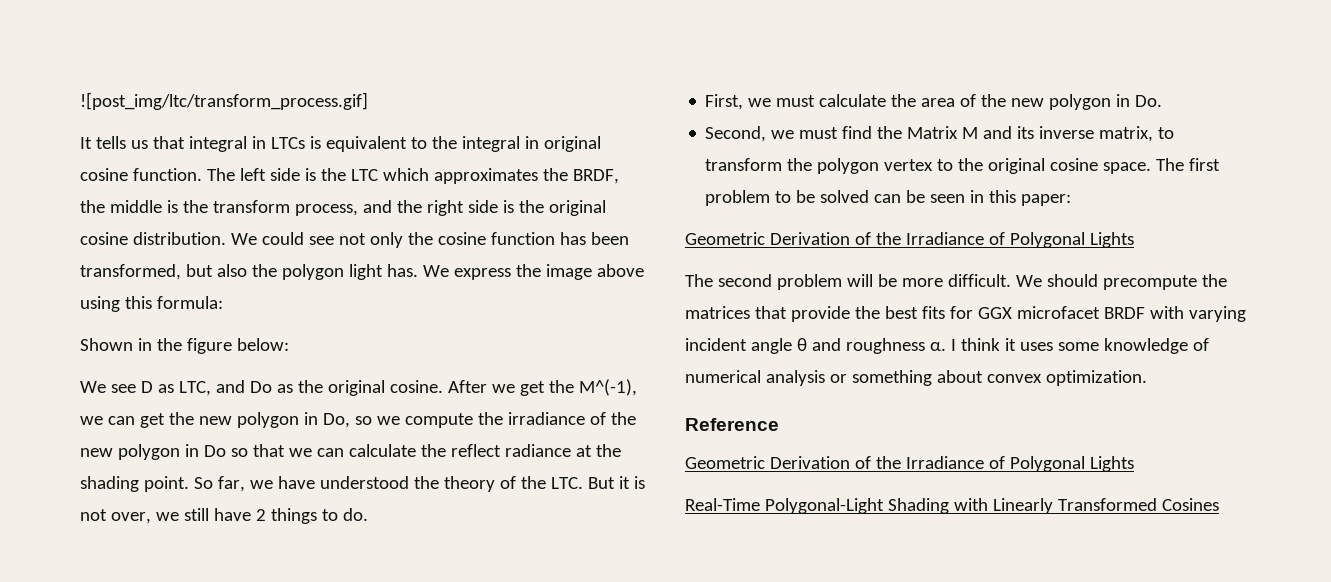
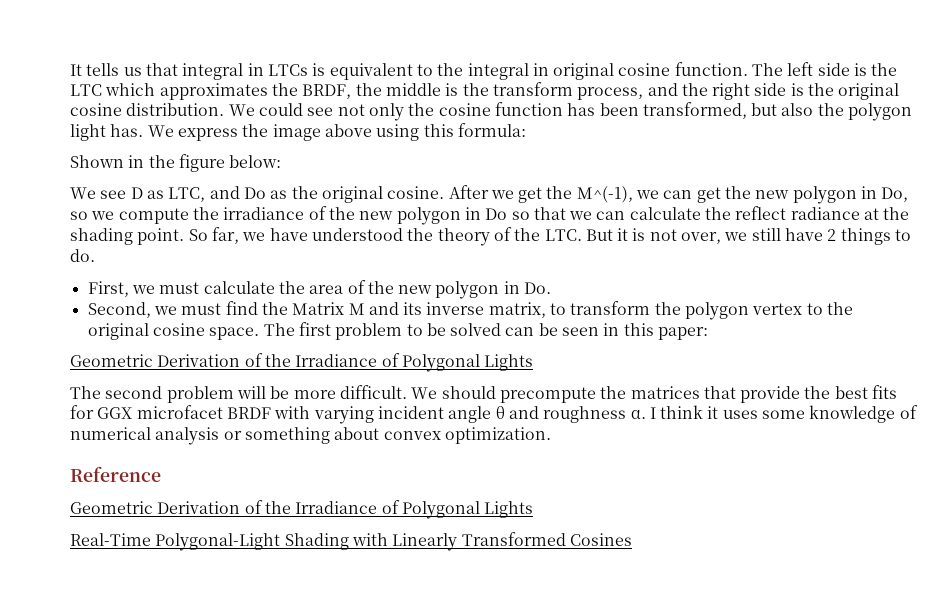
- ![post_img/ltc/transform_process.gif]

